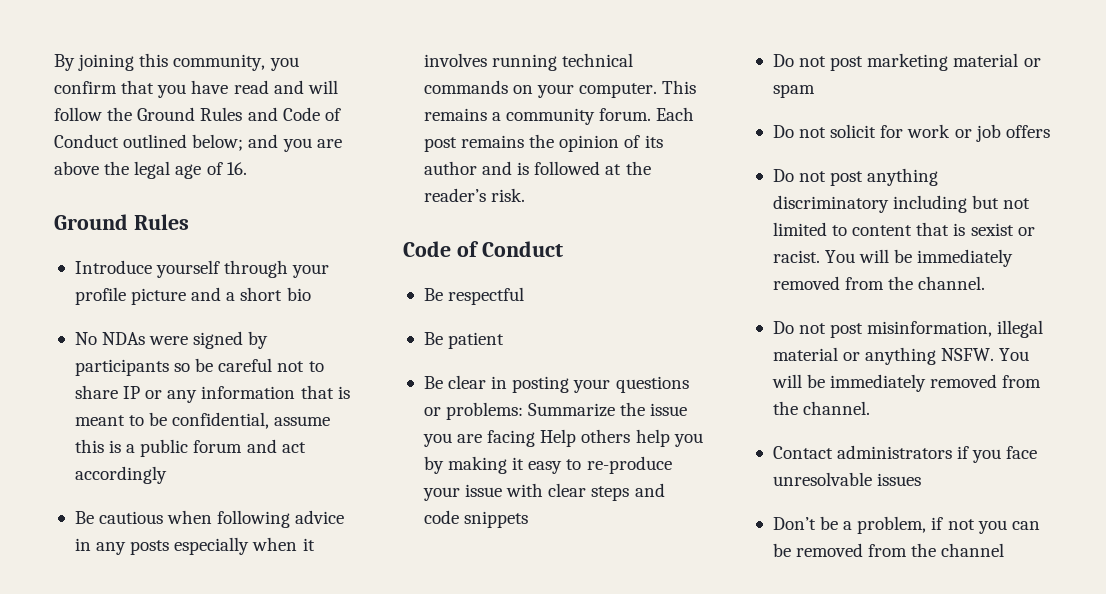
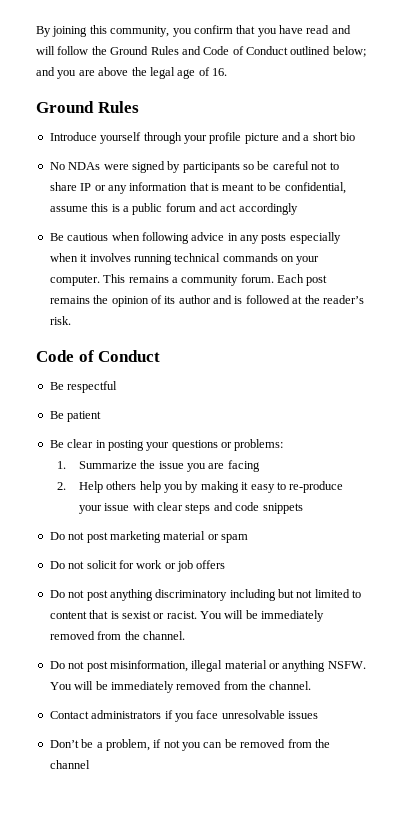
- Be clear in posting your questions or problems: Summarize the issue you are facing Help others help you by making it easy to re-produce your issue with clear steps and code snippets
+ Be clear in posting your questions or problems:
+ 1. Summarize the issue you are facing
+ 2. Help others help you by making it easy to re-produce your issue with clear steps and code snippets

